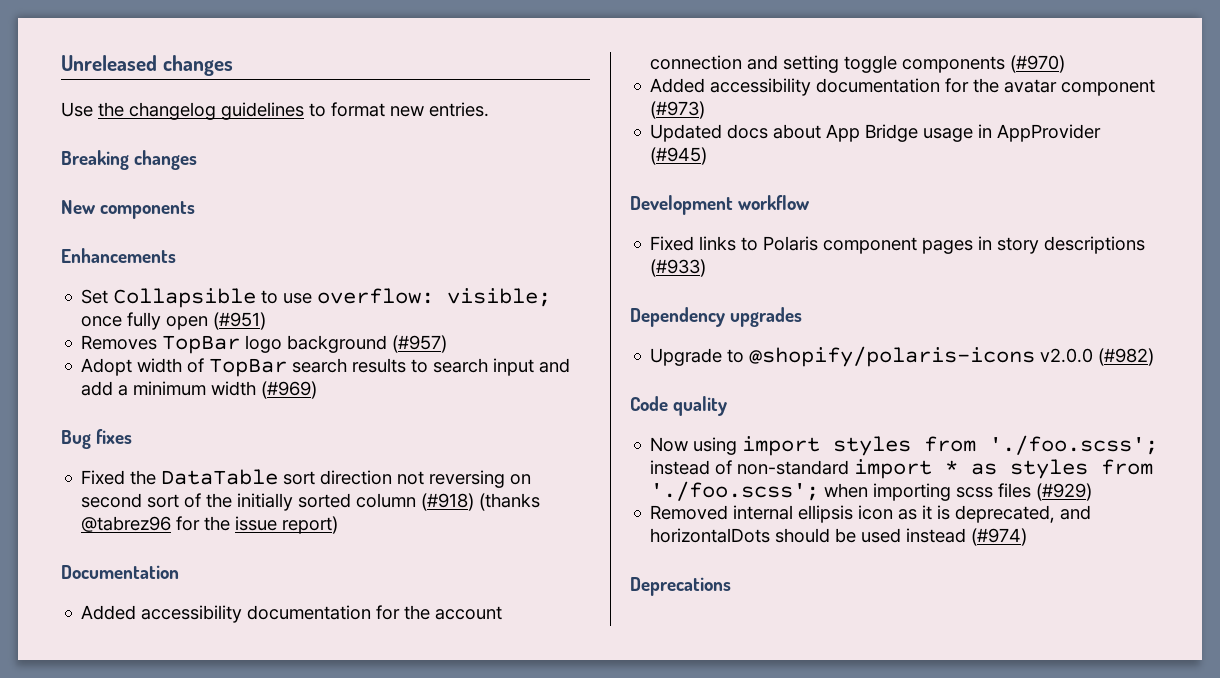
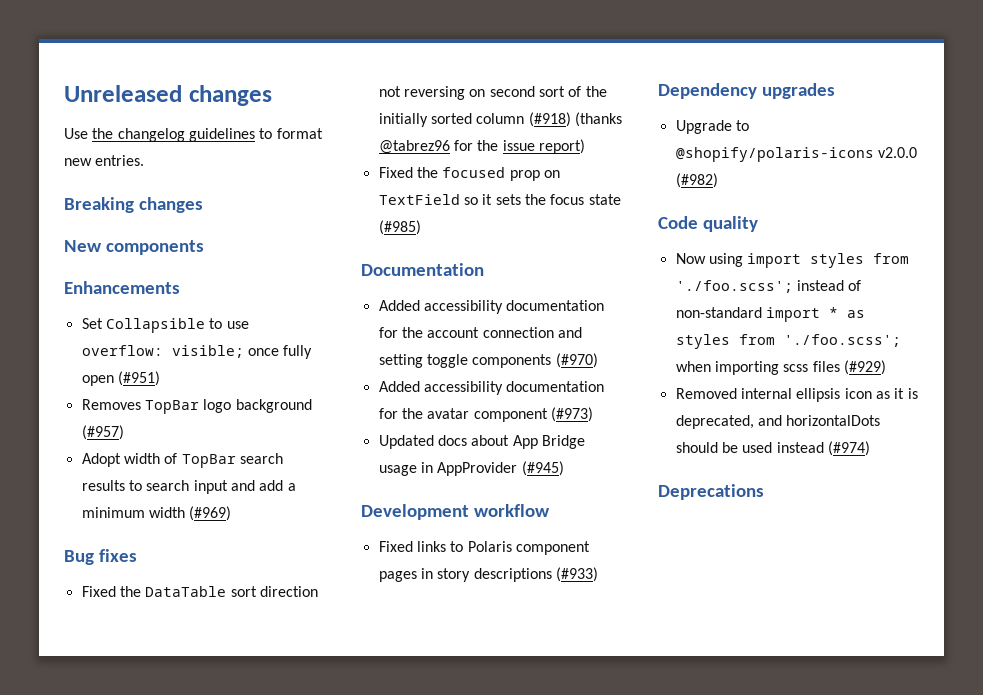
+ Fixed the focused prop on TextField so it sets the focus state (#985)

